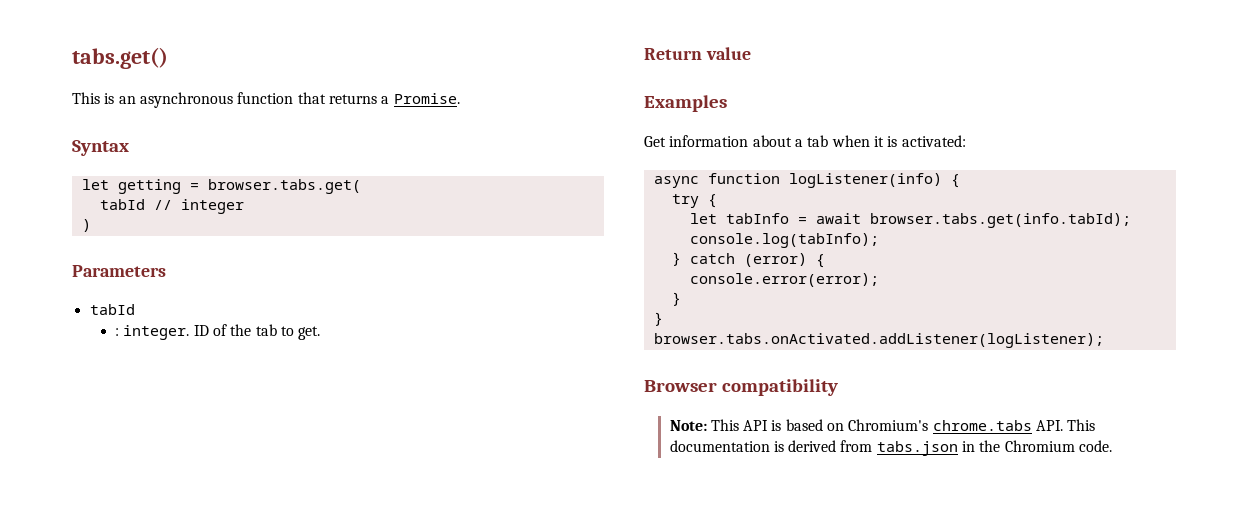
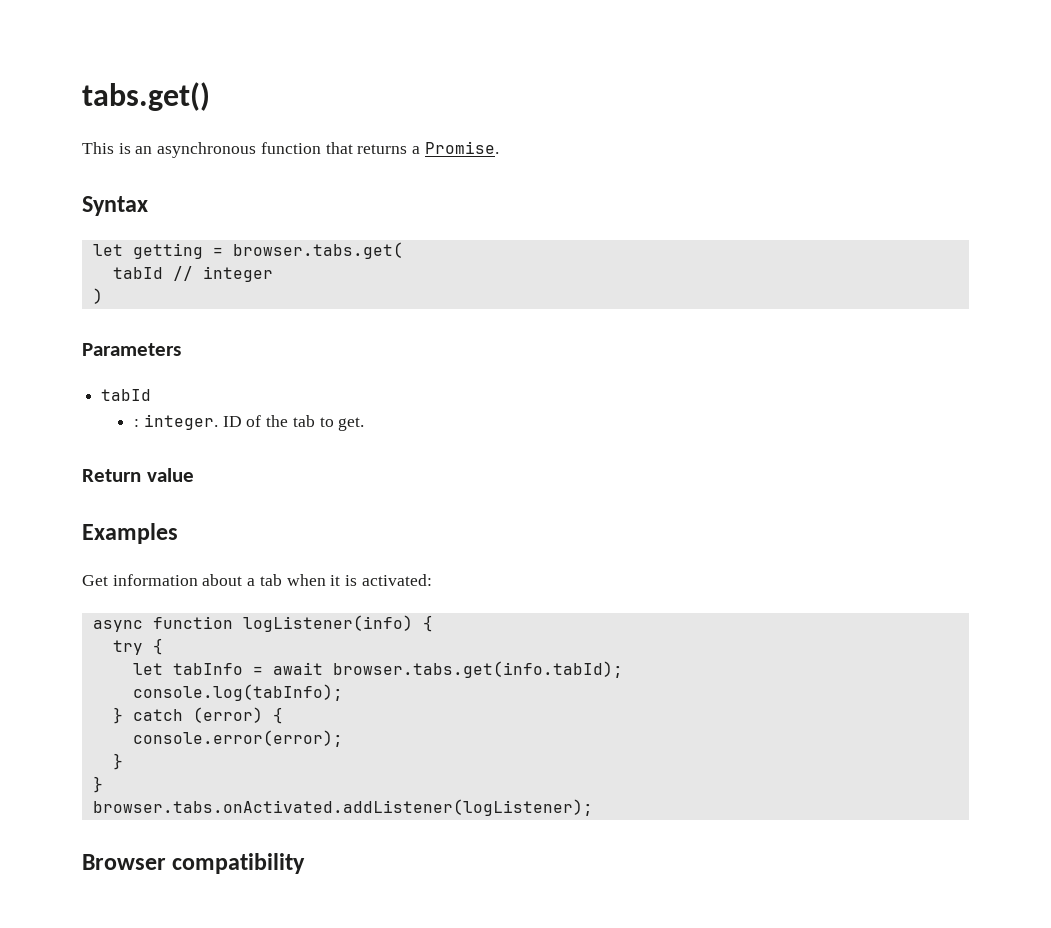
- Note: This API is based on Chromium's chrome.tabs API. This documentation is derived from tabs.json in the Chromium code.

